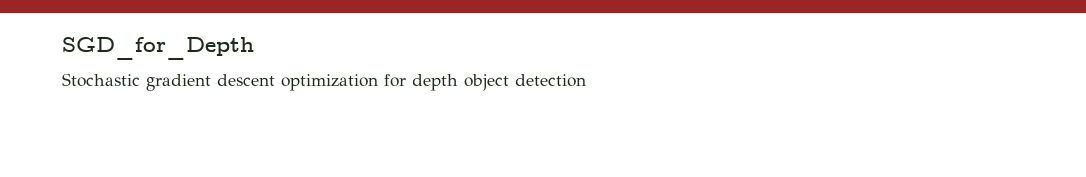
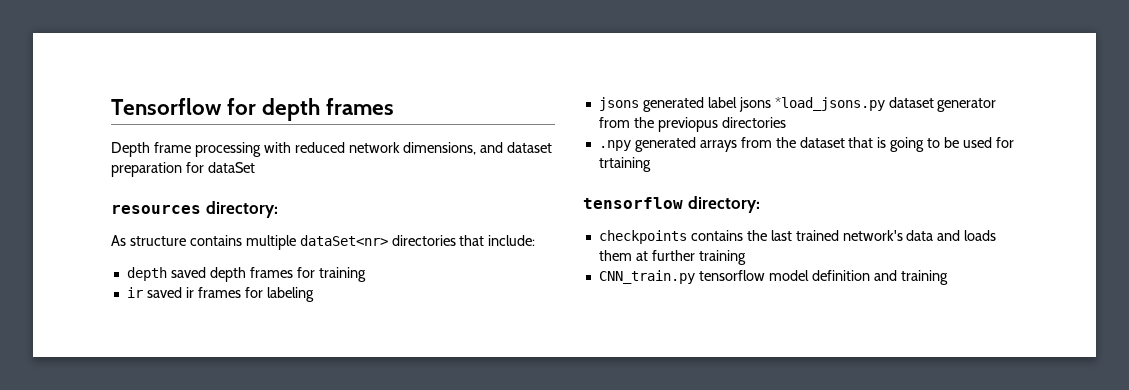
- SGD_for_Depth
- Stochastic gradient descent optimization for depth object detection
+ Tensorflow for depth frames
+ Depth frame processing with reduced network dimensions, and dataset preparation for dataSet
+ resources directory:
+ As structure contains multiple dataSet<nr> directories that include:
+ depth saved depth frames for training
+ ir saved ir frames for labeling
+ jsons generated label jsons *load_jsons.py dataset generator from the previopus directories
+ .npy generated arrays from the dataset that is going to be used for trtaining
+ tensorflow directory:
+ checkpoints contains the last trained network's data and loads them at further training
+ CNN_train.py tensorflow model definition and training

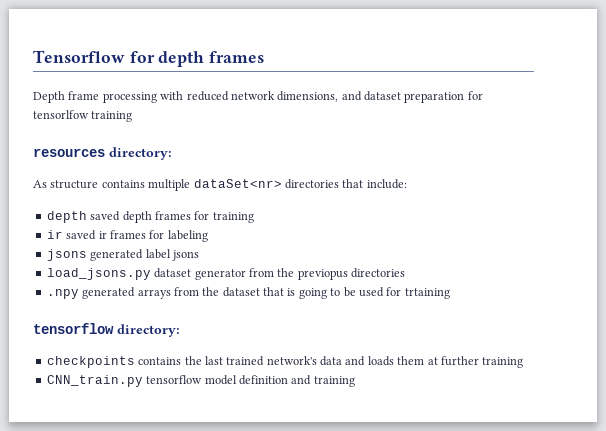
- Depth frame processing with reduced network dimensions, and dataset preparation for dataSet
+ Depth frame processing with reduced network dimensions, and dataset preparation for tensorlfow training
- jsons generated label jsons *load_jsons.py dataset generator from the previopus directories
+ jsons generated label jsons
+ load_jsons.py dataset generator from the previopus directories

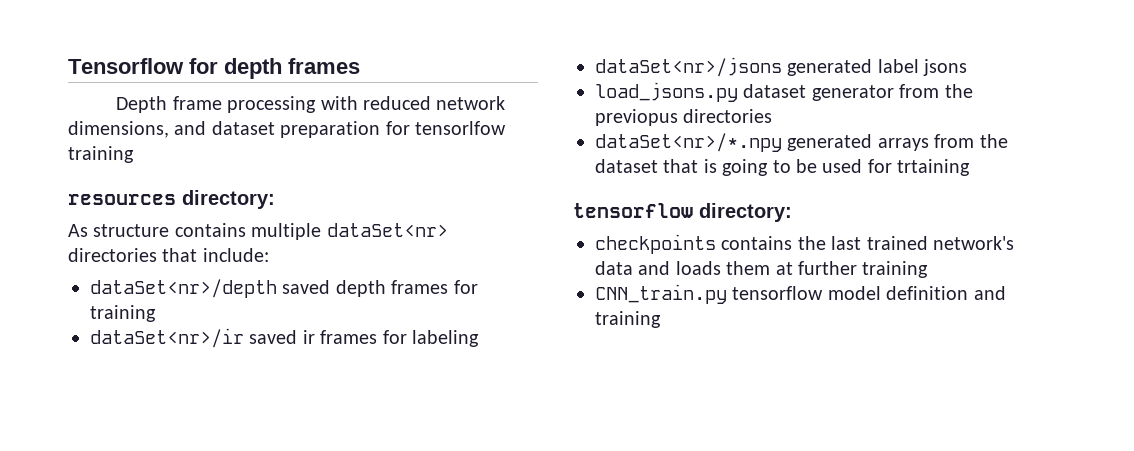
- depth saved depth frames for training
+ dataSet<nr>/depth saved depth frames for training
- ir saved ir frames for labeling
+ dataSet<nr>/ir saved ir frames for labeling
- jsons generated label jsons
+ dataSet<nr>/jsons generated label jsons
- .npy generated arrays from the dataset that is going to be used for trtaining
+ dataSet<nr>/*.npy generated arrays from the dataset that is going to be used for trtaining

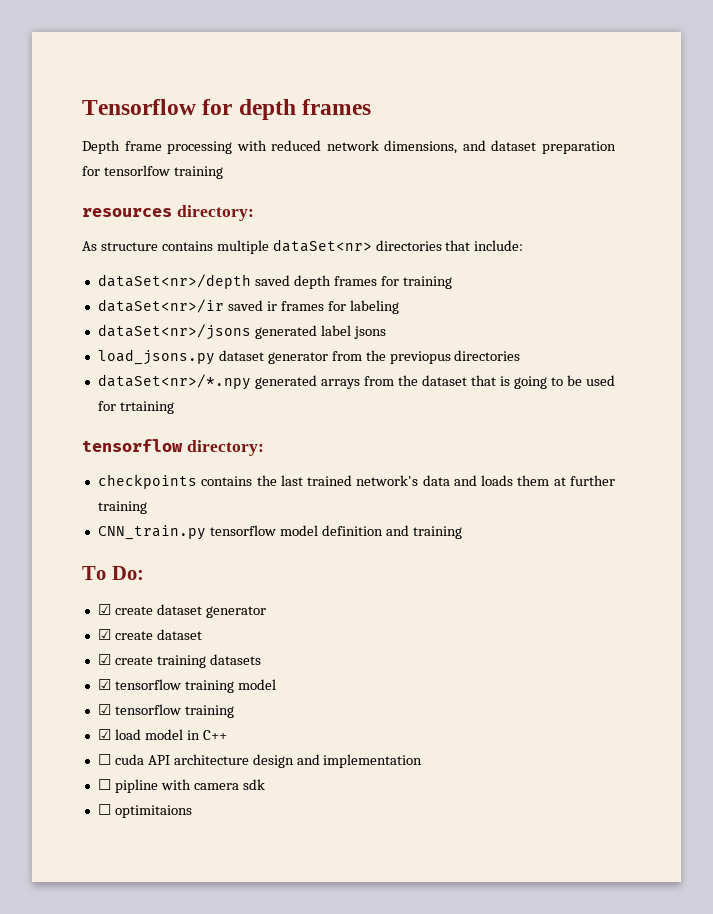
+ To Do:
+ ☑ create dataset generator
+ ☑ create dataset
+ ☑ create training datasets
+ ☑ tensorflow training model
+ ☑ tensorflow training
+ ☑ load model in C++
+ ☐ cuda API architecture design and implementation
+ ☐ pipline with camera sdk
+ ☐ optimitaions

